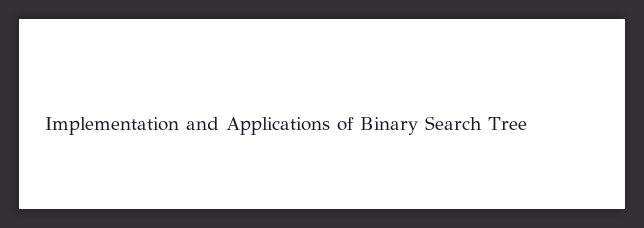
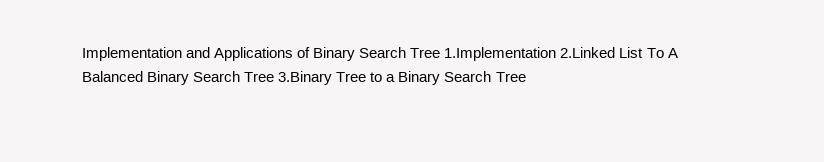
- Implementation and Applications of Binary Search Tree
+ Implementation and Applications of Binary Search Tree 1.Implementation 2.Linked List To A Balanced Binary Search Tree 3.Binary Tree to a Binary Search Tree

